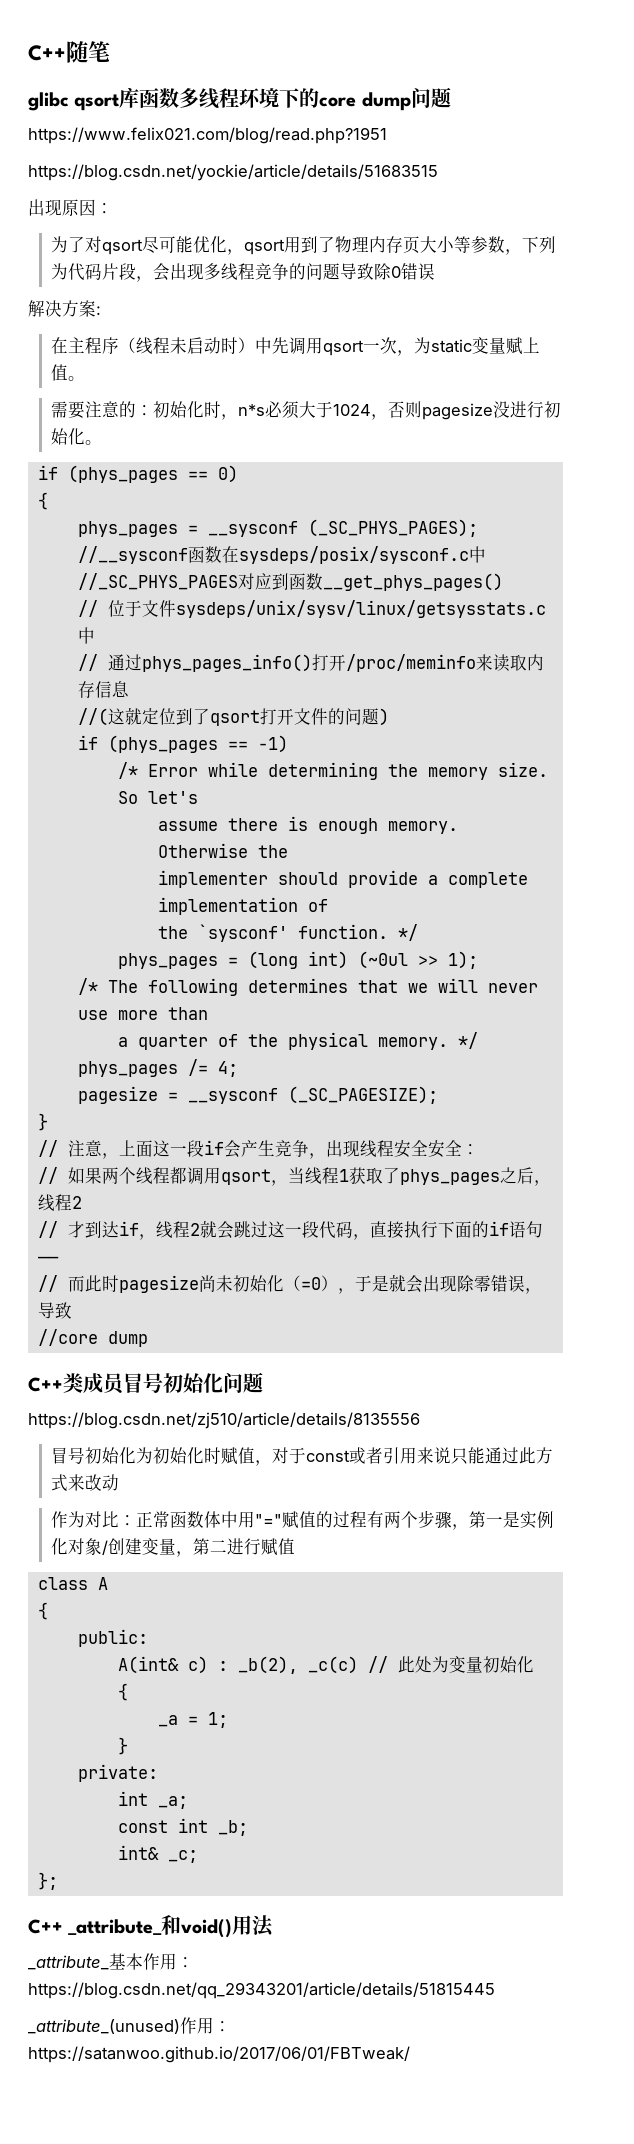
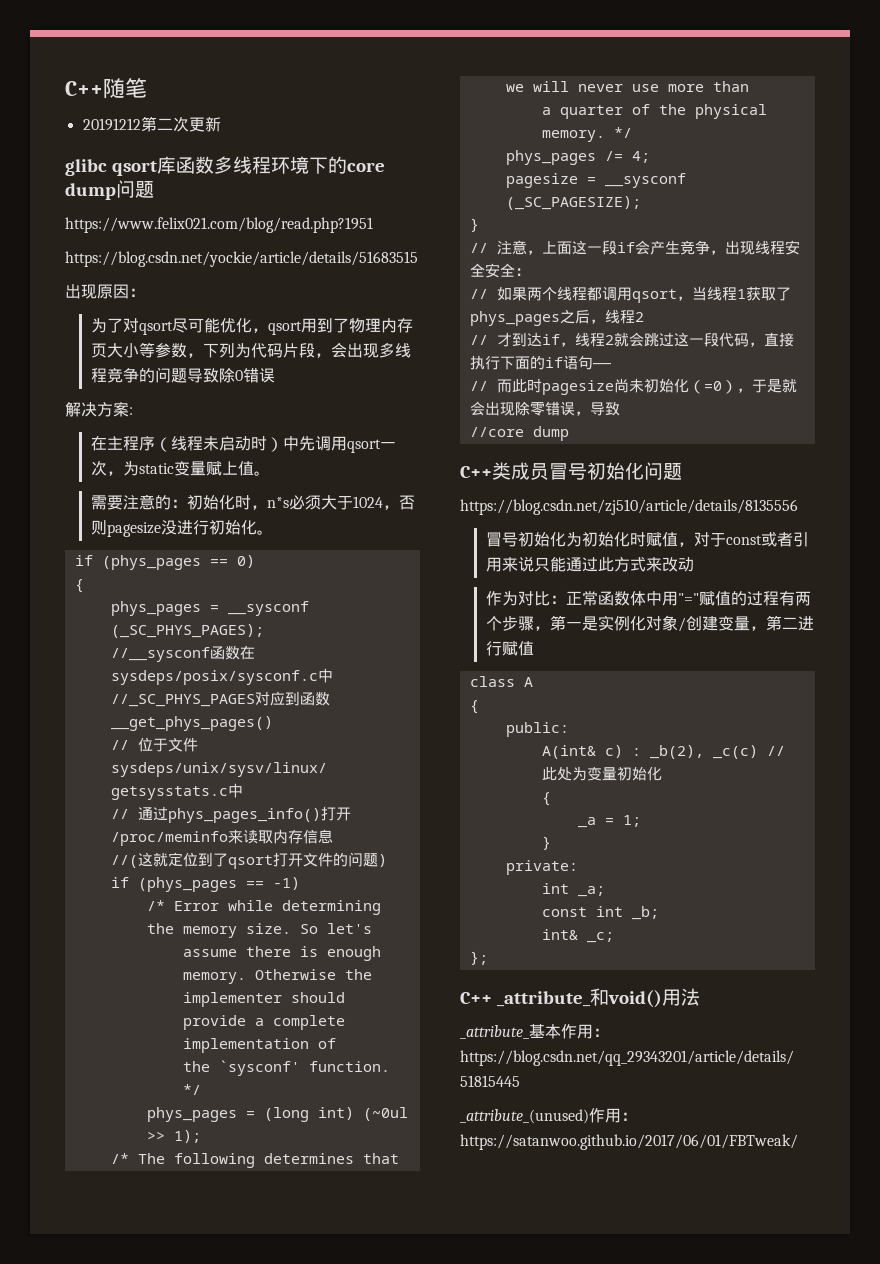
+ 20191212第二次更新

